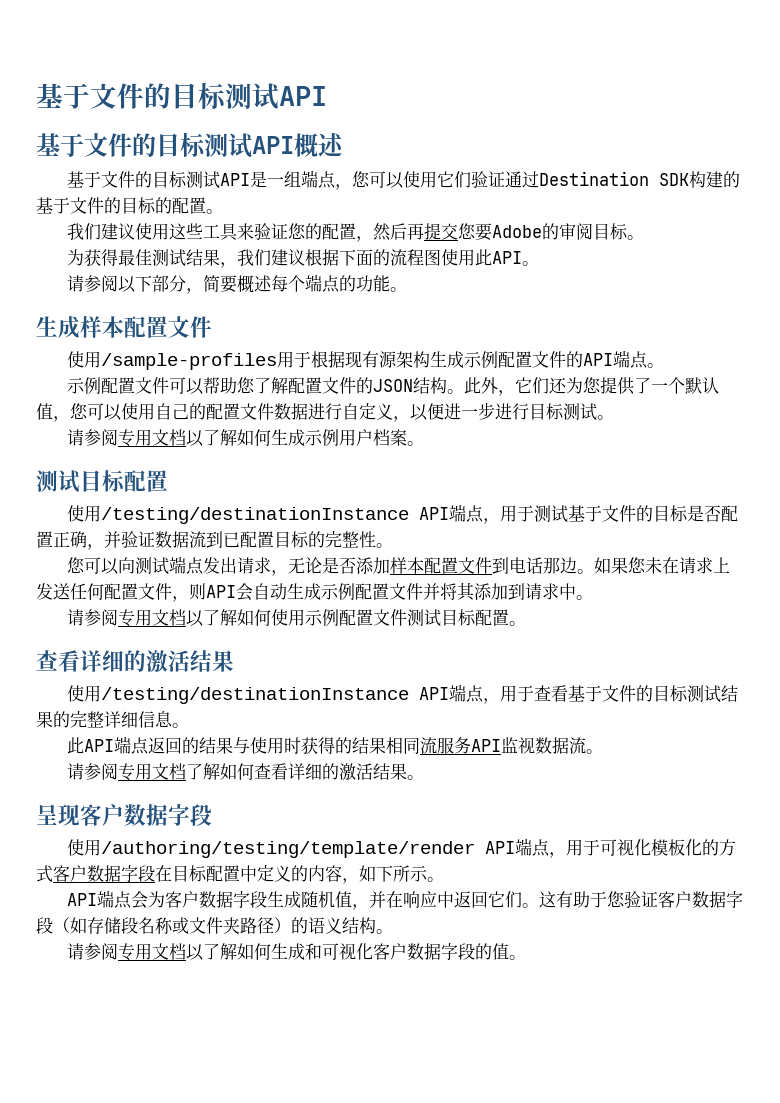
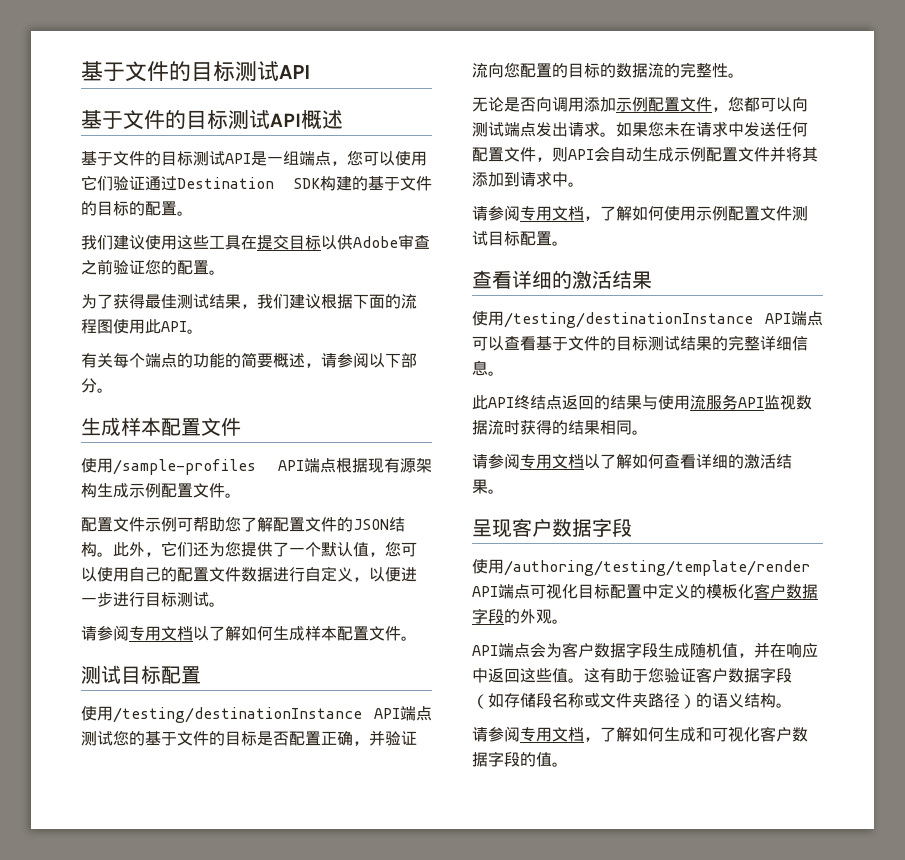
- 我们建议使用这些工具来验证您的配置，然后再提交您要Adobe的审阅目标。
+ 我们建议使用这些工具在提交目标以供Adobe审查之前验证您的配置。
- 为获得最佳测试结果，我们建议根据下面的流程图使用此API。
+ 为了获得最佳测试结果，我们建议根据下面的流程图使用此API。
- 请参阅以下部分，简要概述每个端点的功能。
+ 有关每个端点的功能的简要概述，请参阅以下部分。
- 使用/sample-profiles用于根据现有源架构生成示例配置文件的API端点。
- 示例配置文件可以帮助您了解配置文件的JSON结构。
+ 使用/sample-profiles API端点根据现有源架构生成示例配置文件。
+ 配置文件示例可帮助您了解配置文件的JSON结构。
- 请参阅专用文档以了解如何生成示例用户档案。
+ 请参阅专用文档以了解如何生成样本配置文件。
- 使用/testing/destinationInstance API端点，用于测试基于文件的目标是否配置正确，并验证数据流到已配置目标的完整性。
- 您可以向测试端点发出请求，无论是否添加样本配置文件到电话那边。
+ 使用/testing/destinationInstance API端点测试您的基于文件的目标是否配置正确，并验证流向您配置的目标的数据流的完整性。
+ 无论是否向调用添加示例配置文件，您都可以向测试端点发出请求。
- 如果您未在请求上发送任何配置文件，则API会自动生成示例配置文件并将其添加到请求中。
+ 如果您未在请求中发送任何配置文件，则API会自动生成示例配置文件并将其添加到请求中。
- 请参阅专用文档以了解如何使用示例配置文件测试目标配置。
+ 请参阅专用文档，了解如何使用示例配置文件测试目标配置。
- 使用/testing/destinationInstance API端点，用于查看基于文件的目标测试结果的完整详细信息。
+ 使用/testing/destinationInstance API端点可以查看基于文件的目标测试结果的完整详细信息。
- 此API端点返回的结果与使用时获得的结果相同流服务API监视数据流。
- 请参阅专用文档了解如何查看详细的激活结果。
+ 此API终结点返回的结果与使用流服务API监视数据流时获得的结果相同。
+ 请参阅专用文档以了解如何查看详细的激活结果。
- 使用/authoring/testing/template/render API端点，用于可视化模板化的方式客户数据字段在目标配置中定义的内容，如下所示。
+ 使用/authoring/testing/template/render API端点可视化目标配置中定义的模板化客户数据字段的外观。
- API端点会为客户数据字段生成随机值，并在响应中返回它们。
+ API端点会为客户数据字段生成随机值，并在响应中返回这些值。
- 请参阅专用文档以了解如何生成和可视化客户数据字段的值。
+ 请参阅专用文档，了解如何生成和可视化客户数据字段的值。

